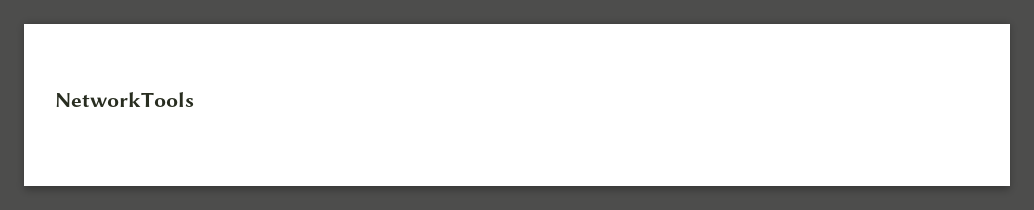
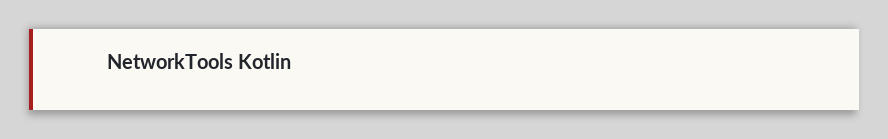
- NetworkTools
+ NetworkTools Kotlin

